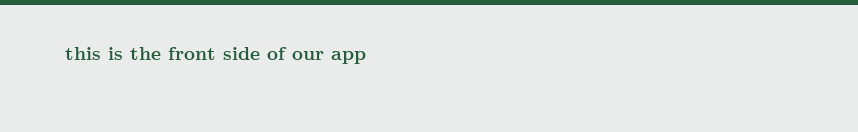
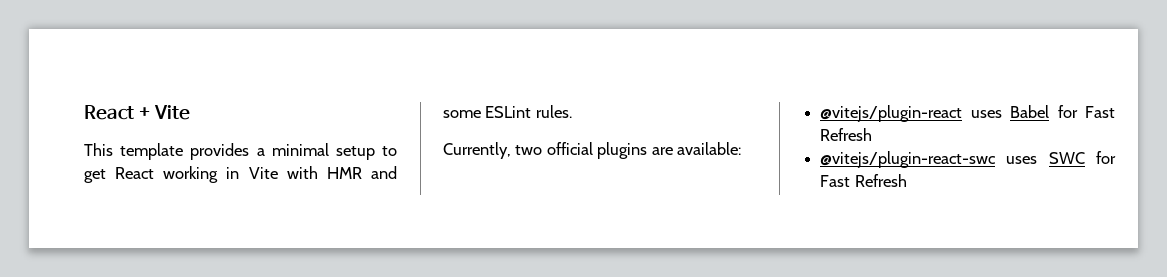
- this is the front side of our app
+ React + Vite
+ This template provides a minimal setup to get React working in Vite with HMR and some ESLint rules.
+ Currently, two official plugins are available:
+ @vitejs/plugin-react uses Babel for Fast Refresh
+ @vitejs/plugin-react-swc uses SWC for Fast Refresh

